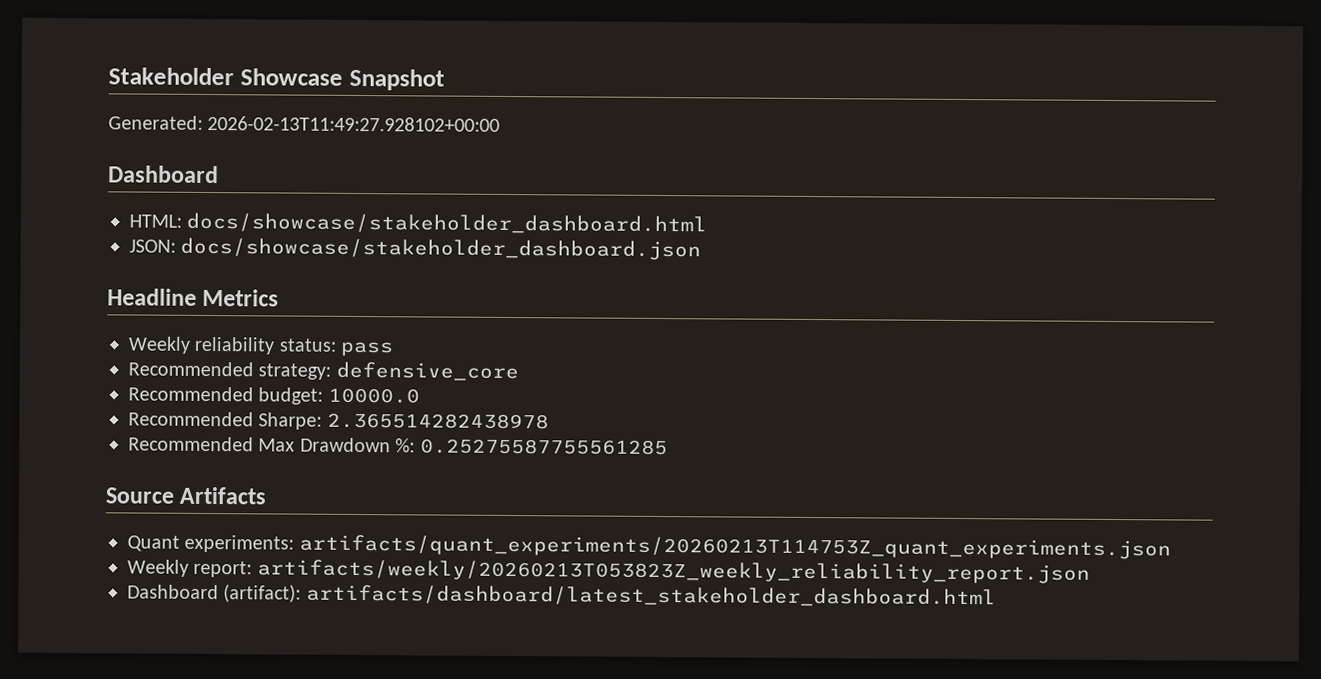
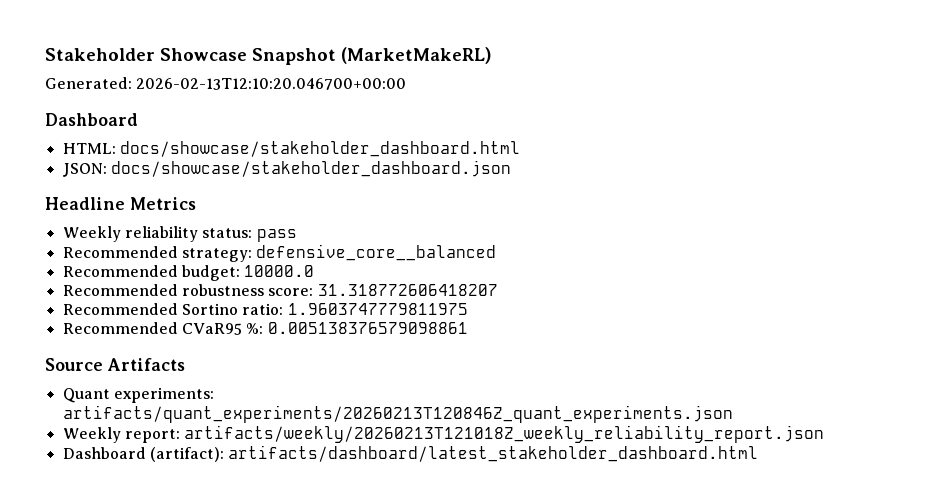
- Stakeholder Showcase Snapshot
+ Stakeholder Showcase Snapshot (MarketMakeRL)
- Generated: 2026-02-13T11:49:27.928102+00:00
+ Generated: 2026-02-13T12:10:20.046700+00:00
- Recommended strategy: defensive_core
+ Recommended strategy: defensive_core__balanced
- Recommended Sharpe: 2.365514282438978
- Recommended Max Drawdown %: 0.25275587755561285
+ Recommended robustness score: 31.318772606418207
+ Recommended Sortino ratio: 1.9603747779811975
+ Recommended CVaR95 %: 0.005138376579098861
- Quant experiments: artifacts/quant_experiments/20260213T114753Z_quant_experiments.json
+ Quant experiments: artifacts/quant_experiments/20260213T120846Z_quant_experiments.json
- Weekly report: artifacts/weekly/20260213T053823Z_weekly_reliability_report.json
+ Weekly report: artifacts/weekly/20260213T121018Z_weekly_reliability_report.json

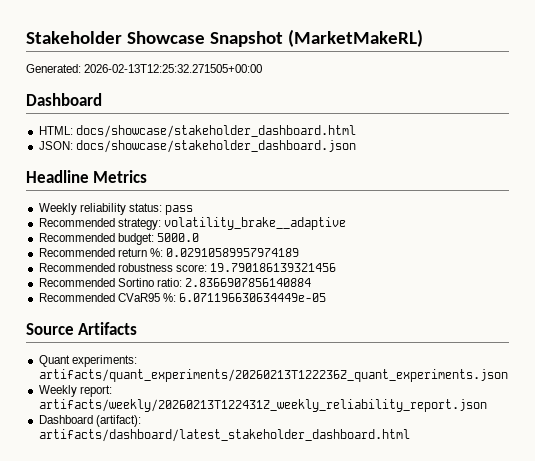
- Generated: 2026-02-13T12:10:20.046700+00:00
+ Generated: 2026-02-13T12:25:32.271505+00:00
- Recommended strategy: defensive_core__balanced
+ Recommended strategy: volatility_brake__adaptive
- Recommended budget: 10000.0
+ Recommended budget: 5000.0
+ Recommended return %: 0.02910589957974189
- Recommended robustness score: 31.318772606418207
+ Recommended robustness score: 19.790186139321456
- Recommended Sortino ratio: 1.9603747779811975
+ Recommended Sortino ratio: 2.8366907856140884
- Recommended CVaR95 %: 0.005138376579098861
+ Recommended CVaR95 %: 6.071196630634449e-05
- Quant experiments: artifacts/quant_experiments/20260213T120846Z_quant_experiments.json
+ Quant experiments: artifacts/quant_experiments/20260213T122236Z_quant_experiments.json
- Weekly report: artifacts/weekly/20260213T121018Z_weekly_reliability_report.json
+ Weekly report: artifacts/weekly/20260213T122431Z_weekly_reliability_report.json

